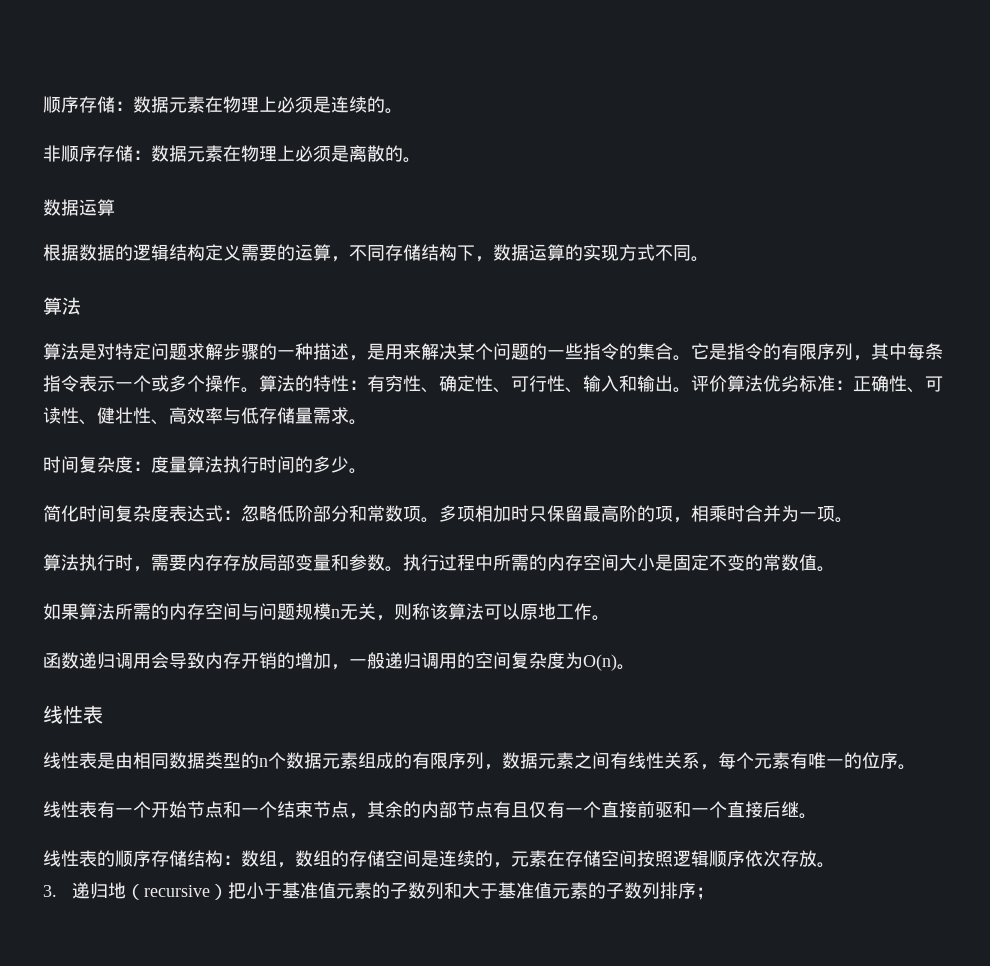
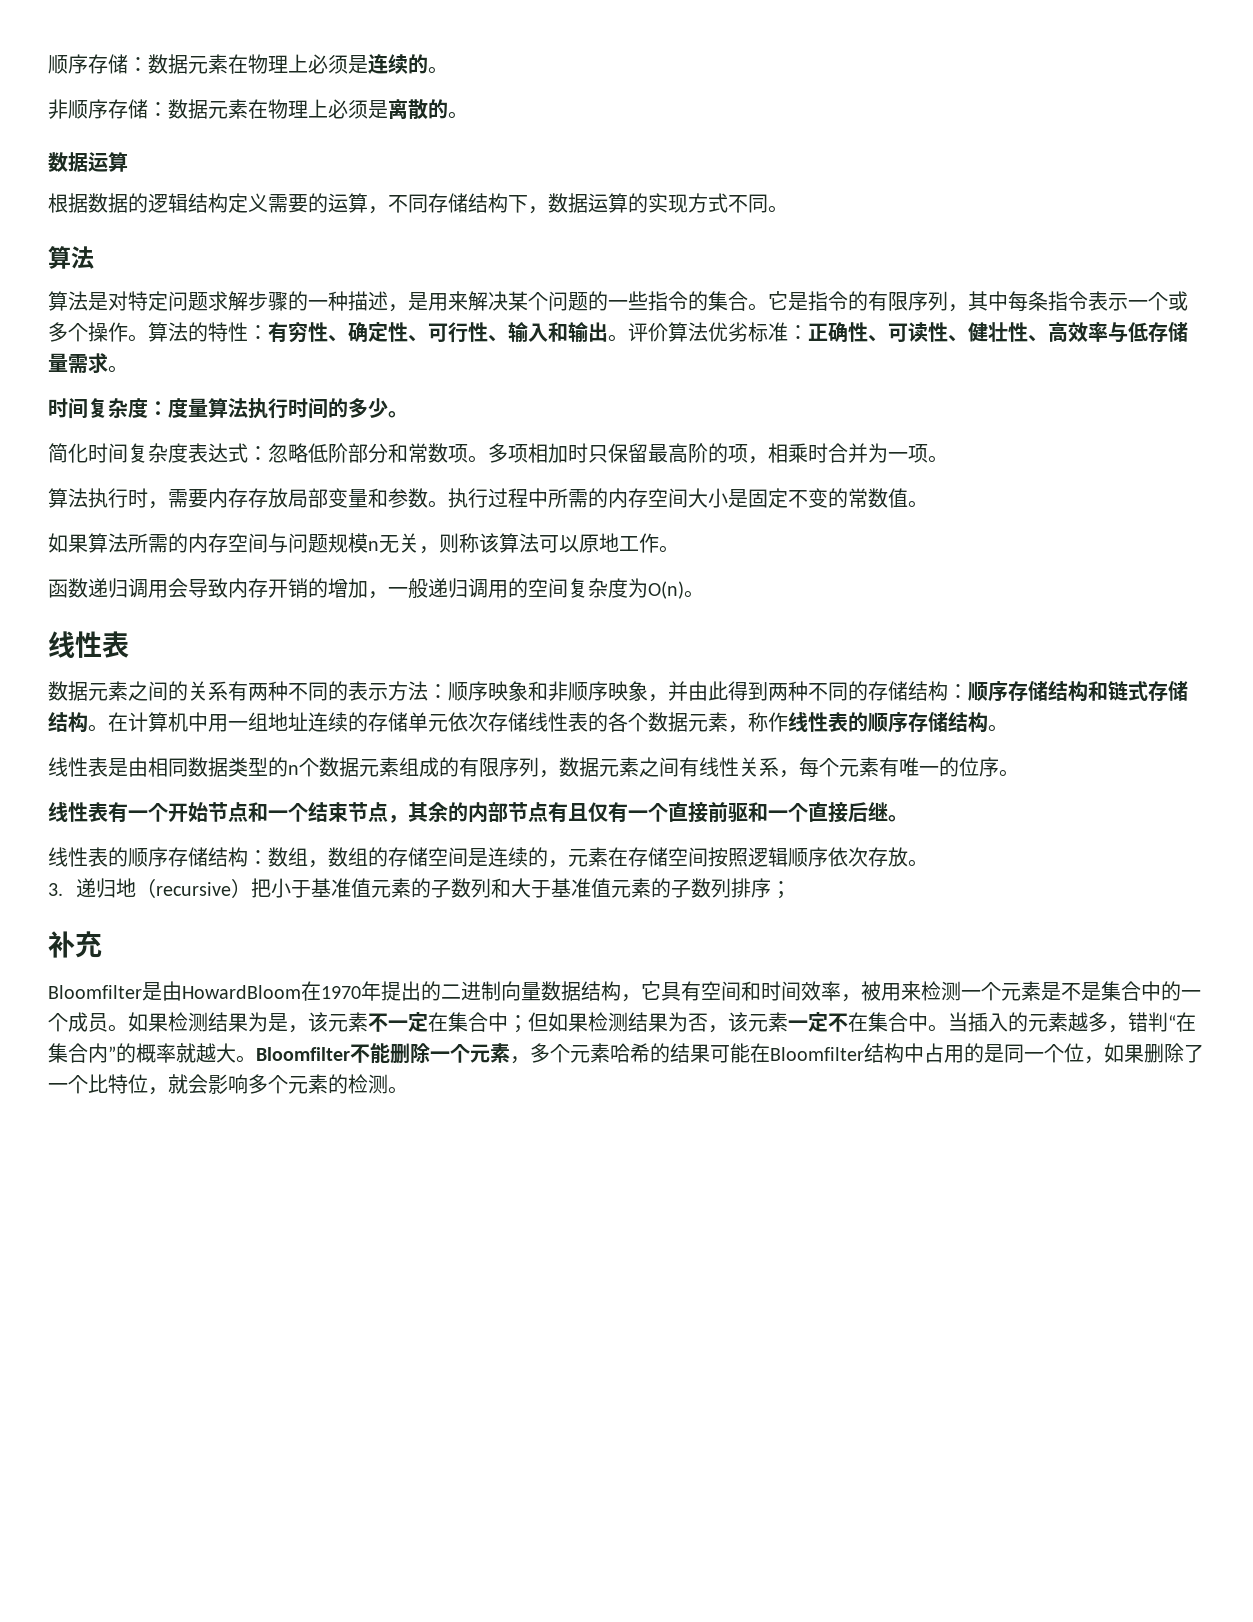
+ 数据元素之间的关系有两种不同的表示方法：顺序映象和非顺序映象，并由此得到两种不同的存储结构：顺序存储结构和链式存储结构。在计算机中用一组地址连续的存储单元依次存储线性表的各个数据元素，称作线性表的顺序存储结构。
+ 补充
+ Bloomfilter是由HowardBloom在1970年提出的二进制向量数据结构，它具有空间和时间效率，被用来检测一个元素是不是集合中的一个成员。如果检测结果为是，该元素不一定在集合中；但如果检测结果为否，该元素一定不在集合中。当插入的元素越多，错判“在集合内”的概率就越大。Bloomfilter不能删除一个元素，多个元素哈希的结果可能在Bloomfilter结构中占用的是同一个位，如果删除了一个比特位，就会影响多个元素的检测。

